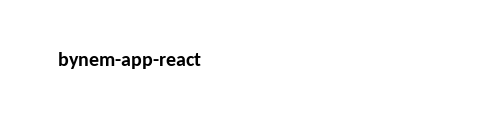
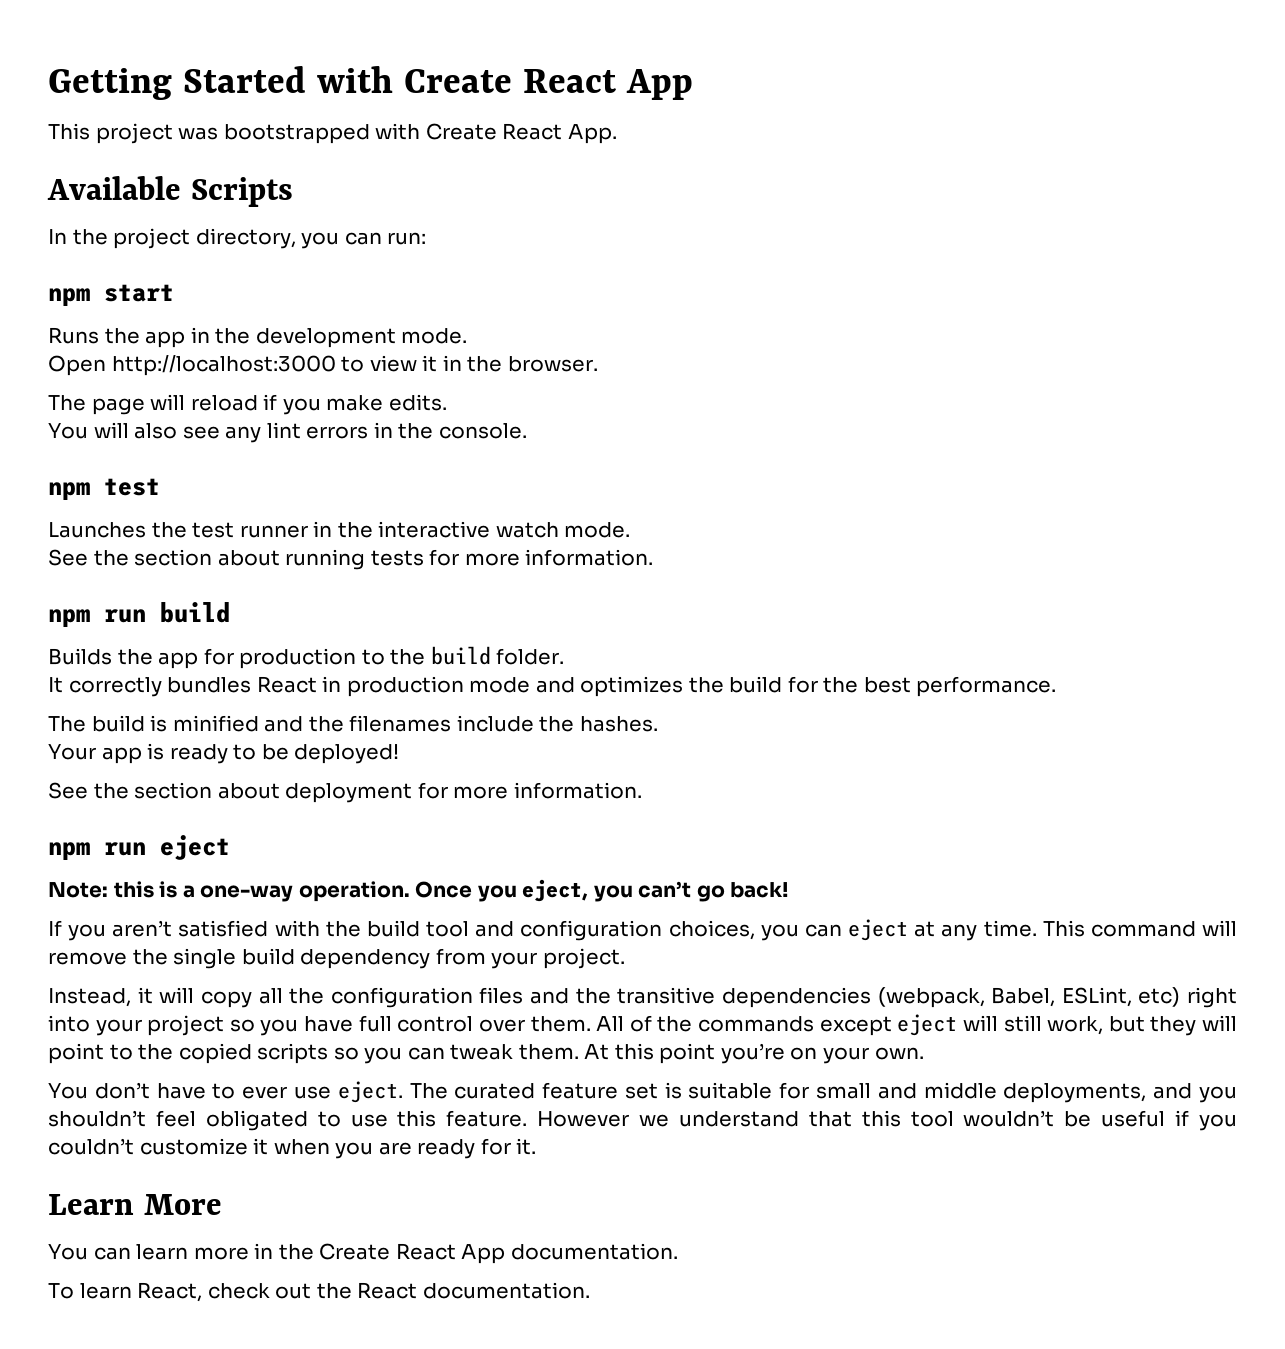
- bynem-app-react
+ Getting Started with Create React App
+ This project was bootstrapped with Create React App.
+ Available Scripts
+ In the project directory, you can run:
+ npm start
+ Runs the app in the development mode.
+ Open http://localhost:3000 to view it in the browser.
+ The page will reload if you make edits.
+ You will also see any lint errors in the console.
+ npm test
+ Launches the test runner in the interactive watch mode.
+ See the section about running tests for more information.
+ npm run build
+ Builds the app for production to the build folder.
+ It correctly bundles React in production mode and optimizes the build for the best performance.
+ The build is minified and the filenames include the hashes.
+ Your app is ready to be deployed!
+ See the section about deployment for more information.
+ npm run eject
+ Note: this is a one-way operation. Once you eject, you can’t go back!
+ If you aren’t satisfied with the build tool and configuration choices, you can eject at any time. This command will remove the single build dependency from your project.
+ Instead, it will copy all the configuration files and the transitive dependencies (webpack, Babel, ESLint, etc) right into your project so you have full control over them. All of the commands except eject will still work, but they will point to the copied scripts so you can tweak them. At this point you’re on your own.
+ You don’t have to ever use eject. The curated feature set is suitable for small and middle deployments, and you shouldn’t feel obligated to use this feature. However we understand that this tool wouldn’t be useful if you couldn’t customize it when you are ready for it.
+ Learn More
+ You can learn more in the Create React App documentation.
+ To learn React, check out the React documentation.

